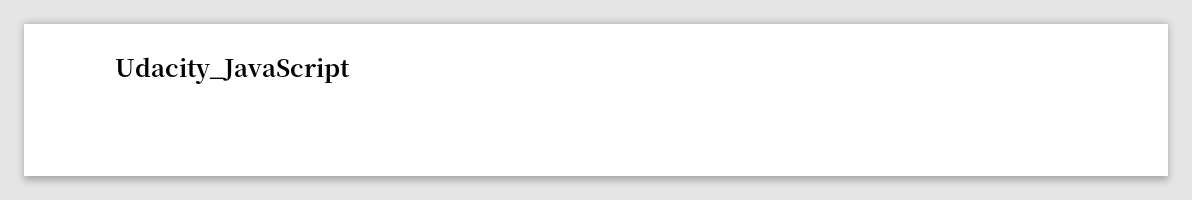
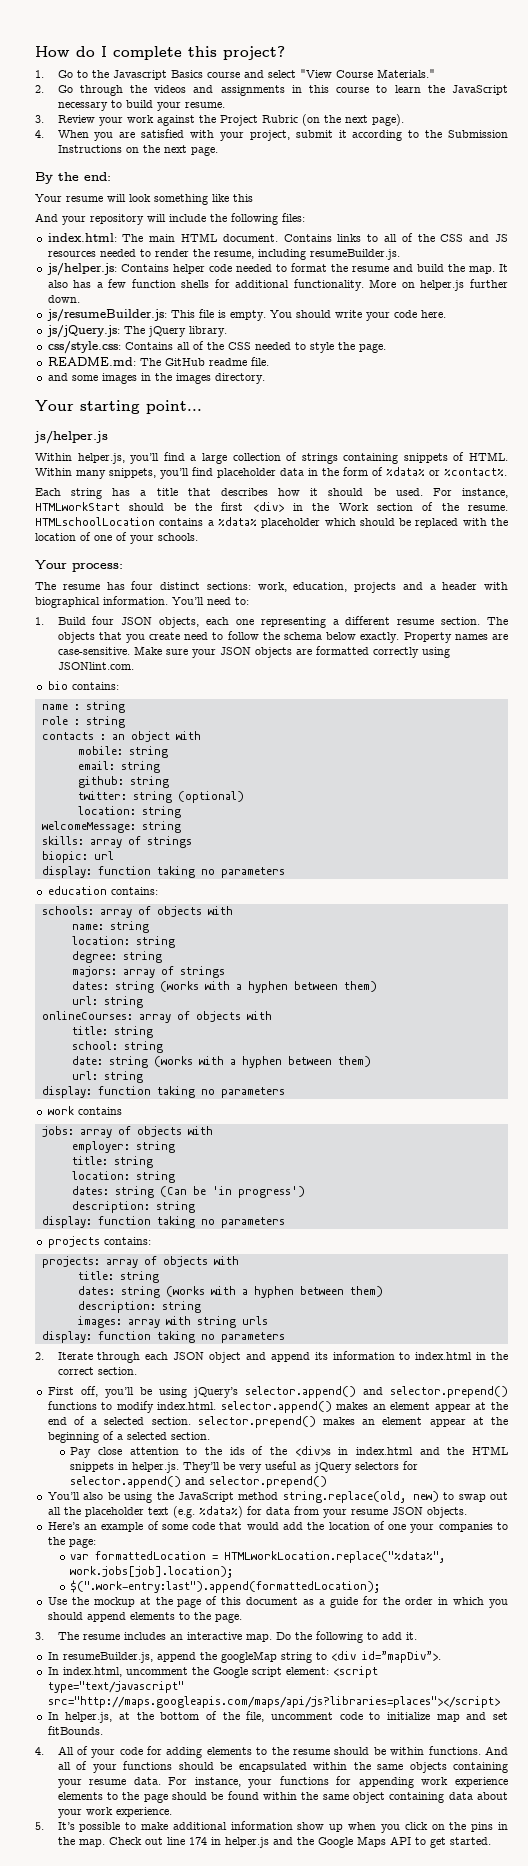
- Udacity_JavaScript
+ How do I complete this project?
+ 1. Go to the Javascript Basics course and select "View Course Materials."
+ 2. Go through the videos and assignments in this course to learn the JavaScript necessary to build your resume.
+ 3. Review your work against the Project Rubric (on the next page).
+ 4. When you are satisfied with your project, submit it according to the Submission Instructions on the next page.
+ By the end:
+ Your resume will look something like this
+ And your repository will include the following files:
+ index.html: The main HTML document. Contains links to all of the CSS and JS resources needed to render the resume, including resumeBuilder.js.
+ js/helper.js: Contains helper code needed to format the resume and build the map. It also has a few function shells for additional functionality. More on helper.js further down.
+ js/resumeBuilder.js: This file is empty. You should write your code here.
+ js/jQuery.js: The jQuery library.
+ css/style.css: Contains all of the CSS needed to style the page.
+ README.md: The GitHub readme file.
+ and some images in the images directory.
+ Your starting point...
+ js/helper.js
+ Within helper.js, you’ll find a large collection of strings containing snippets of HTML. Within many snippets, you’ll find placeholder data in the form of %data% or %contact%.
+ Each string has a title that describes how it should be used. For instance, HTMLworkStart should be the first <div> in the Work section of the resume. HTMLschoolLocation contains a %data% placeholder which should be replaced with the location of one of your schools.
+ Your process:
+ The resume has four distinct sections: work, education, projects and a header with biographical information. You’ll need to:
+ 1. Build four JSON objects, each one representing a different resume section. The objects that you create need to follow the schema below exactly. Property names are case-sensitive. Make sure your JSON objects are formatted correctly using JSONlint.com.
+ bio contains:
+ name : string
+ role : string
+ contacts : an object with
+ mobile: string
+ email: string
+ github: string
+ twitter: string (optional)
+ location: string
+ welcomeMessage: string
+ skills: array of strings
+ biopic: url
+ display: function taking no parameters
+ education contains:
+ schools: array of objects with
+ name: string
+ location: string
+ degree: string
+ majors: array of strings
+ dates: string (works with a hyphen between them)
+ url: string
+ onlineCourses: array of objects with
+ title: string
+ school: string
+ date: string (works with a hyphen between them)
+ url: string
+ display: function taking no parameters
+ work contains
+ jobs: array of objects with
+ employer: string
+ title: string
+ location: string
+ dates: string (Can be 'in progress')
+ description: string
+ display: function taking no parameters
+ projects contains:
+ projects: array of objects with
+ title: string
+ dates: string (works with a hyphen between them)
+ description: string
+ images: array with string urls
+ display: function taking no parameters
+ 2. Iterate through each JSON object and append its information to index.html in the correct section.
+ First off, you’ll be using jQuery’s selector.append() and selector.prepend() functions to modify index.html. selector.append() makes an element appear at the end of a selected section. selector.prepend() makes an element appear at the beginning of a selected section.
+ Pay close attention to the ids of the <div>s in index.html and the HTML snippets in helper.js. They’ll be very useful as jQuery selectors for selector.append() and selector.prepend()
+ You’ll also be using the JavaScript method string.replace(old, new) to swap out all the placeholder text (e.g. %data%) for data from your resume JSON objects.
+ Here’s an example of some code that would add the location of one your companies to the page:
+ var formattedLocation = HTMLworkLocation.replace("%data%", work.jobs[job].location);
+ $(".work-entry:last").append(formattedLocation);
+ Use the mockup at the page of this document as a guide for the order in which you should append elements to the page.
+ 3. The resume includes an interactive map. Do the following to add it.
+ In resumeBuilder.js, append the googleMap string to <div id=”mapDiv”>.
+ In index.html, uncomment the Google script element: <script type="text/javascript" src="http://maps.googleapis.com/maps/api/js?libraries=places"></script>
+ In helper.js, at the bottom of the file, uncomment code to initialize map and set fitBounds.
+ 4. All of your code for adding elements to the resume should be within functions. And all of your functions should be encapsulated within the same objects containing your resume data. For instance, your functions for appending work experience elements to the page should be found within the same object containing data about your work experience.
+ 5. It’s possible to make additional information show up when you click on the pins in the map. Check out line 174 in helper.js and the Google Maps API to get started.

